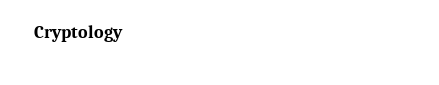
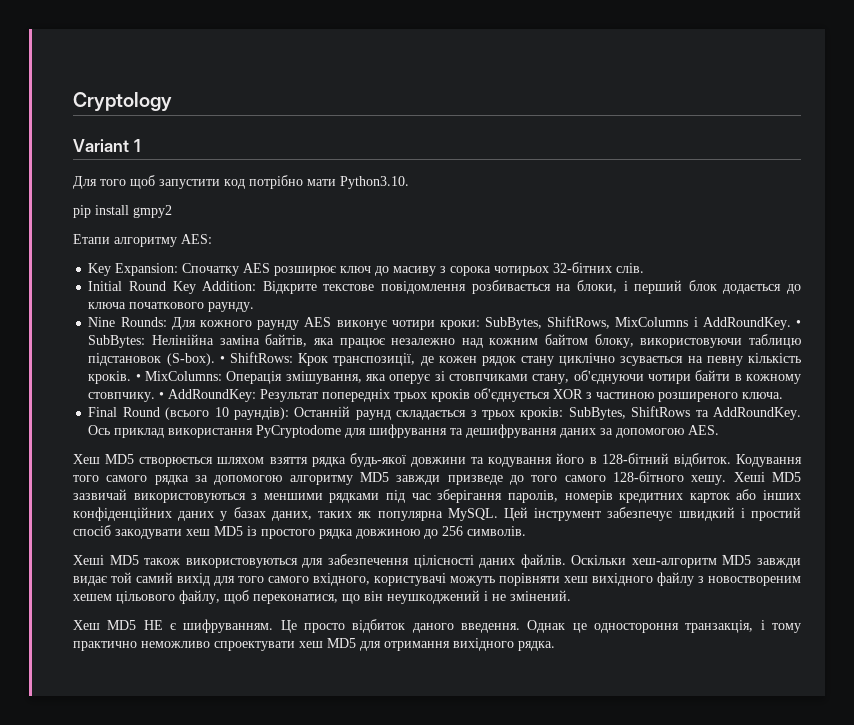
+ Variant 1
+ Для того щоб запустити код потрібно мати Python3.10.
+ pip install gmpy2
+ Етапи алгоритму AES:
+ Key Expansion: Спочатку AES розширює ключ до масиву з сорока чотирьох 32-бітних слів.
+ Initial Round Key Addition: Відкрите текстове повідомлення розбивається на блоки, і перший блок додається до ключа початкового раунду.
+ Nine Rounds: Для кожного раунду AES виконує чотири кроки: SubBytes, ShiftRows, MixColumns і AddRoundKey. • SubBytes: Нелінійна заміна байтів, яка працює незалежно над кожним байтом блоку, використовуючи таблицю підстановок (S-box). • ShiftRows: Крок транспозиції, де кожен рядок стану циклічно зсувається на певну кількість кроків. • MixColumns: Операція змішування, яка оперує зі стовпчиками стану, об'єднуючи чотири байти в кожному стовпчику. • AddRoundKey: Результат попередніх трьох кроків об'єднується XOR з частиною розширеного ключа.
+ Final Round (всього 10 раундів): Останній раунд складається з трьох кроків: SubBytes, ShiftRows та AddRoundKey. Ось приклад використання PyCryptodome для шифрування та дешифрування даних за допомогою AES.
+ Хеш MD5 створюється шляхом взяття рядка будь-якої довжини та кодування його в 128-бітний відбиток. Кодування того самого рядка за допомогою алгоритму MD5 завжди призведе до того самого 128-бітного хешу. Хеші MD5 зазвичай використовуються з меншими рядками під час зберігання паролів, номерів кредитних карток або інших конфіденційних даних у базах даних, таких як популярна MySQL. Цей інструмент забезпечує швидкий і простий спосіб закодувати хеш MD5 із простого рядка довжиною до 256 символів.
+ Хеші MD5 також використовуються для забезпечення цілісності даних файлів. Оскільки хеш-алгоритм MD5 завжди видає той самий вихід для того самого вхідного, користувачі можуть порівняти хеш вихідного файлу з новоствореним хешем цільового файлу, щоб переконатися, що він неушкоджений і не змінений.
+ Хеш MD5 НЕ є шифруванням. Це просто відбиток даного введення. Однак це одностороння транзакція, і тому практично неможливо спроектувати хеш MD5 для отримання вихідного рядка.

